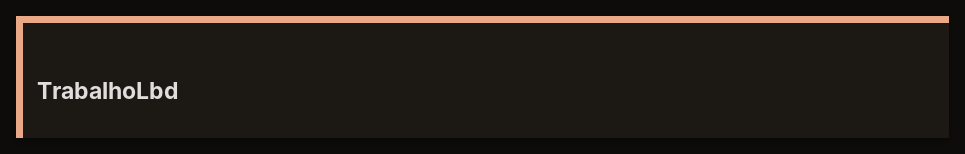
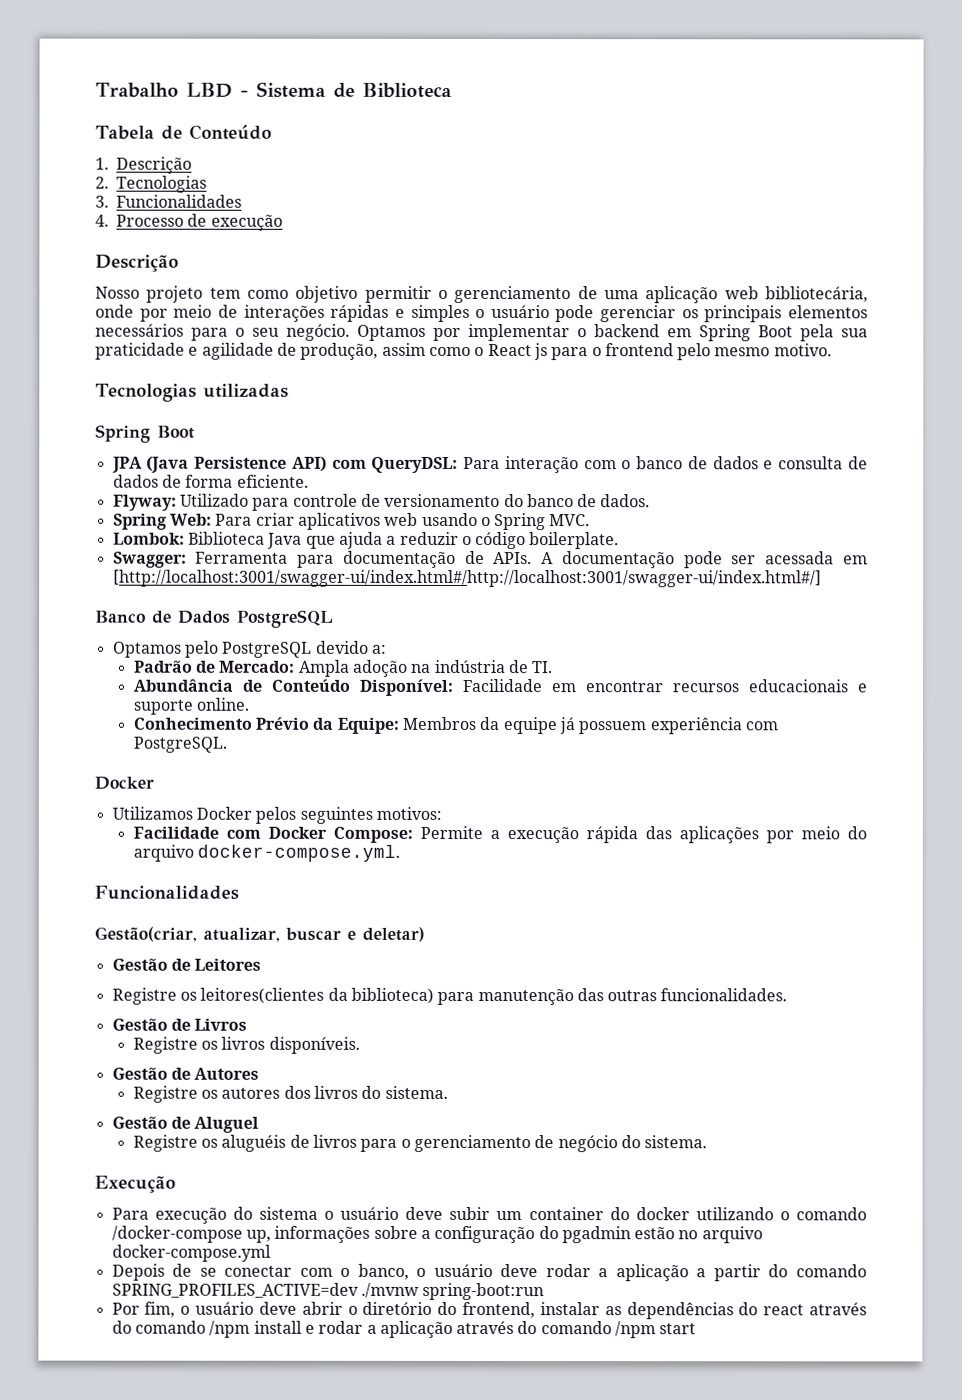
- TrabalhoLbd
+ Trabalho LBD - Sistema de Biblioteca
+ Tabela de Conteúdo
+ 1. Descrição
+ 2. Tecnologias
+ 3. Funcionalidades
+ 4. Processo de execução
+ Descrição
+ Nosso projeto tem como objetivo permitir o gerenciamento de uma aplicação web bibliotecária, onde por meio de interações rápidas e simples o usuário pode gerenciar os principais elementos necessários para o seu negócio. Optamos por implementar o backend em Spring Boot pela sua praticidade e agilidade de produção, assim como o React js para o frontend pelo mesmo motivo.
+ Tecnologias utilizadas
+ Spring Boot
+ JPA (Java Persistence API) com QueryDSL: Para interação com o banco de dados e consulta de dados de forma eficiente.
+ Flyway: Utilizado para controle de versionamento do banco de dados.
+ Spring Web: Para criar aplicativos web usando o Spring MVC.
+ Lombok: Biblioteca Java que ajuda a reduzir o código boilerplate.
+ Swagger: Ferramenta para documentação de APIs. A documentação pode ser acessada em [http://localhost:3001/swagger-ui/index.html#/http://localhost:3001/swagger-ui/index.html#/]
+ Banco de Dados PostgreSQL
+ Optamos pelo PostgreSQL devido a:
+ Padrão de Mercado: Ampla adoção na indústria de TI.
+ Abundância de Conteúdo Disponível: Facilidade em encontrar recursos educacionais e suporte online.
+ Conhecimento Prévio da Equipe: Membros da equipe já possuem experiência com PostgreSQL.
+ Docker
+ Utilizamos Docker pelos seguintes motivos:
+ Facilidade com Docker Compose: Permite a execução rápida das aplicações por meio do arquivo docker-compose.yml.
+ Funcionalidades
+ Gestão(criar, atualizar, buscar e deletar)
+ Gestão de Leitores
+ Registre os leitores(clientes da biblioteca) para manutenção das outras funcionalidades.
+ Gestão de Livros
+ Registre os livros disponíveis.
+ Gestão de Autores
+ Registre os autores dos livros do sistema.
+ Gestão de Aluguel
+ Registre os aluguéis de livros para o gerenciamento de negócio do sistema.
+ Execução
+ Para execução do sistema o usuário deve subir um container do docker utilizando o comando /docker-compose up, informações sobre a configuração do pgadmin estão no arquivo docker-compose.yml
+ Depois de se conectar com o banco, o usuário deve rodar a aplicação a partir do comando SPRING_PROFILES_ACTIVE=dev ./mvnw spring-boot:run
+ Por fim, o usuário deve abrir o diretório do frontend, instalar as dependências do react através do comando /npm install e rodar a aplicação através do comando /npm start

